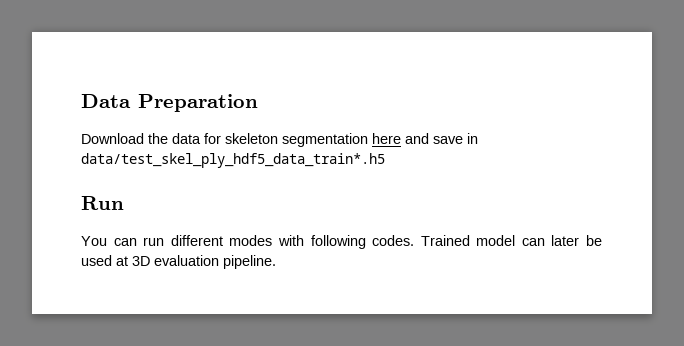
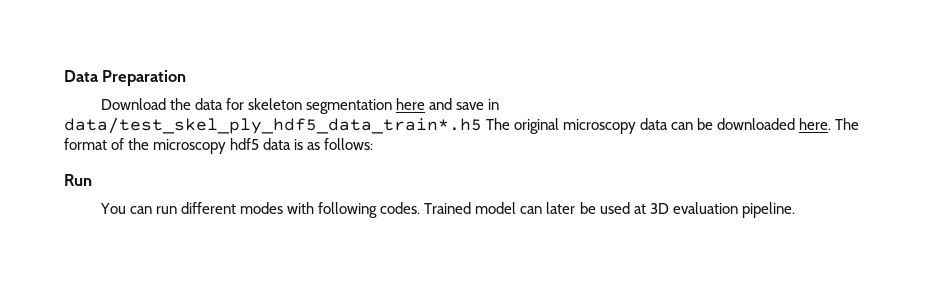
- Download the data for skeleton segmentation here and save in data/test_skel_ply_hdf5_data_train*.h5
+ Download the data for skeleton segmentation here and save in data/test_skel_ply_hdf5_data_train*.h5 The original microscopy data can be downloaded here. The format of the microscopy hdf5 data is as follows:

